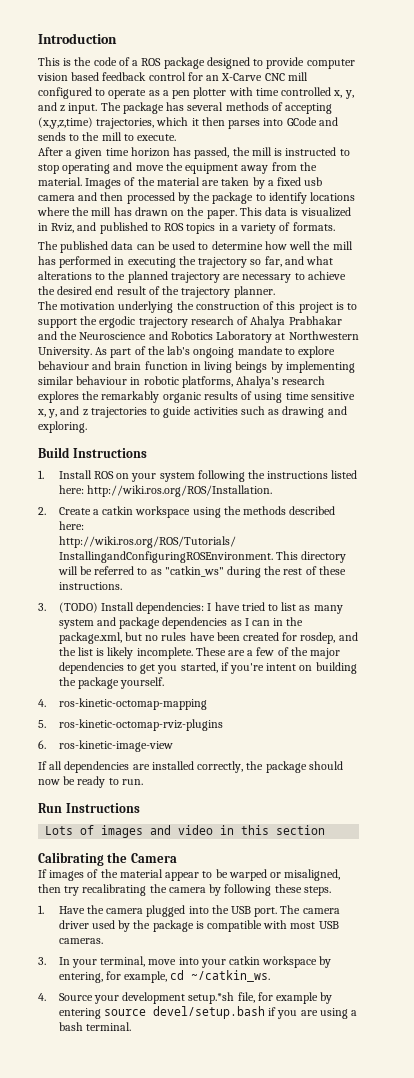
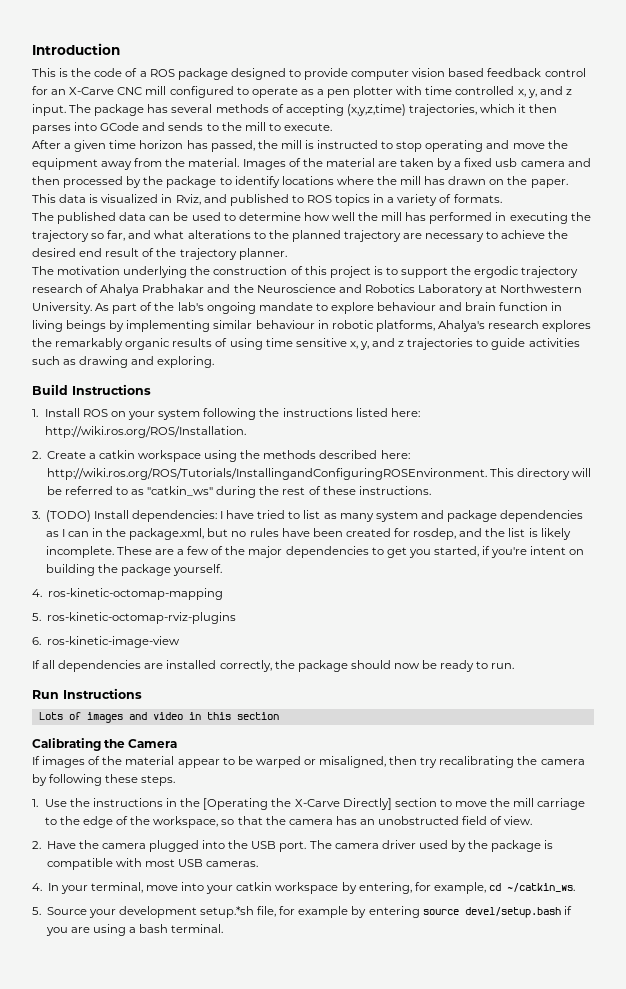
- 1. Have the camera plugged into the USB port.
+ 1. Use the instructions in the [Operating the X-Carve Directly] section to move the mill carriage to the edge of the workspace, so that the camera has an unobstructed field of view.
+ 2. Have the camera plugged into the USB port.
- 3. In your terminal, move into your catkin workspace by entering, for example, cd ~/catkin_ws.
+ 4. In your terminal, move into your catkin workspace by entering, for example, cd ~/catkin_ws.
- 4. Source your development setup.*sh file, for example by entering source devel/setup.bash if you are using a bash terminal.
+ 5. Source your development setup.*sh file, for example by entering source devel/setup.bash if you are using a bash terminal.

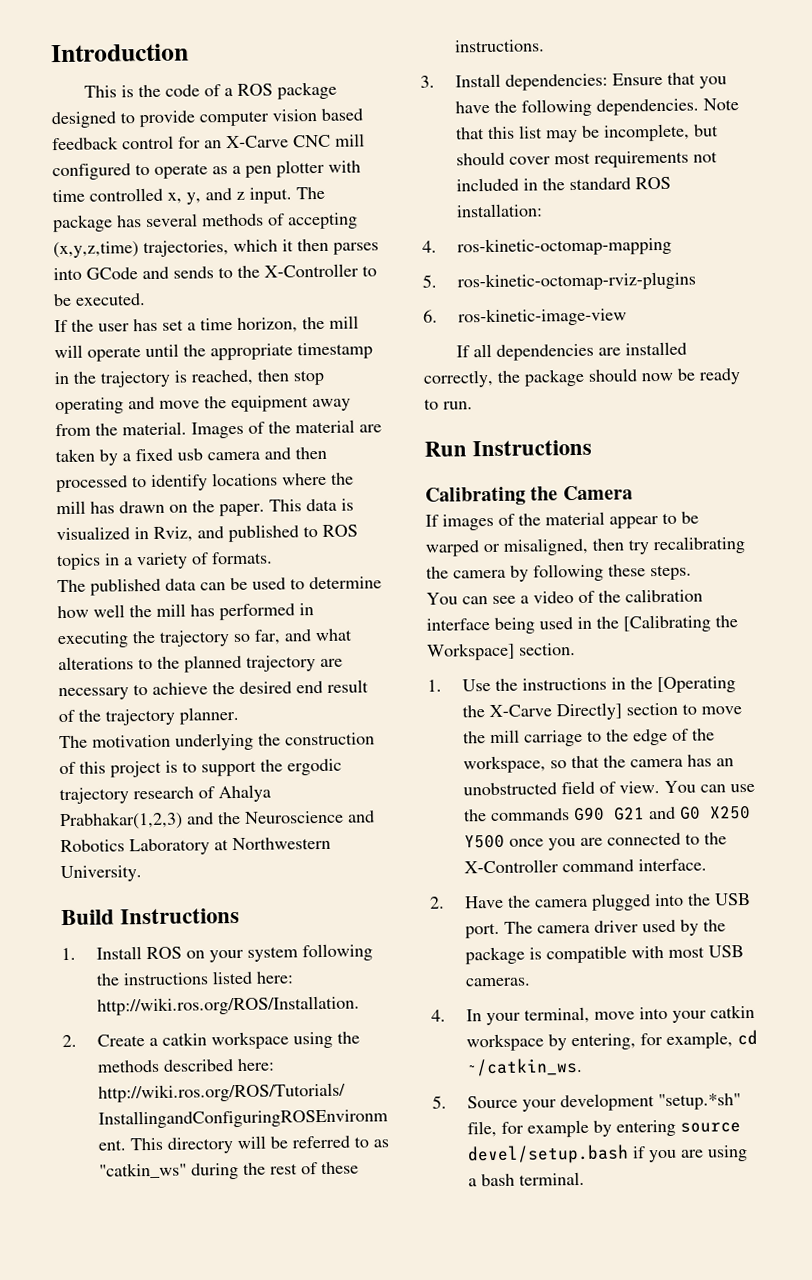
- The package has several methods of accepting (x,y,z,time) trajectories, which it then parses into GCode and sends to the mill to execute.
- After a given time horizon has passed, the mill is instructed to stop operating and move the equipment away from the material.
+ The package has several methods of accepting (x,y,z,time) trajectories, which it then parses into GCode and sends to the X-Controller to be executed.
+ If the user has set a time horizon, the mill will operate until the appropriate timestamp in the trajectory is reached, then stop operating and move the equipment away from the material.
- Images of the material are taken by a fixed usb camera and then processed by the package to identify locations where the mill has drawn on the paper.
+ Images of the material are taken by a fixed usb camera and then processed to identify locations where the mill has drawn on the paper.
- The motivation underlying the construction of this project is to support the ergodic trajectory research of Ahalya Prabhakar and the Neuroscience and Robotics Laboratory at Northwestern University. As part of the lab's ongoing mandate to explore behaviour and brain function in living beings by implementing similar behaviour in robotic platforms, Ahalya's research explores the remarkably organic results of using time sensitive x, y, and z trajectories to guide activities such as drawing and exploring.
+ The motivation underlying the construction of this project is to support the ergodic trajectory research of Ahalya Prabhakar(1,2,3) and the Neuroscience and Robotics Laboratory at Northwestern University.
- 3. (TODO) Install dependencies: I have tried to list as many system and package dependencies as I can in the package.xml, but no rules have been created for rosdep, and the list is likely incomplete. These are a few of the major dependencies to get you started, if you're intent on building the package yourself.
+ 3. Install dependencies: Ensure that you have the following dependencies. Note that this list may be incomplete, but should cover most requirements not included in the standard ROS installation:
- Lots of images and video in this section
+ You can see a video of the calibration interface being used in the [Calibrating the Workspace] section.
+ You can use the commands G90 G21 and G0 X250 Y500 once you are connected to the X-Controller command interface.
- 5. Source your development setup.*sh file, for example by entering source devel/setup.bash if you are using a bash terminal.
+ 5. Source your development "setup.*sh" file, for example by entering source devel/setup.bash if you are using a bash terminal.

